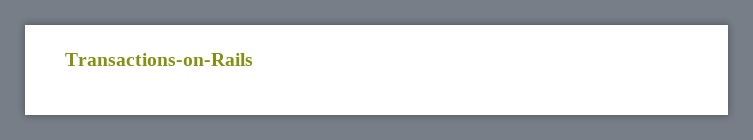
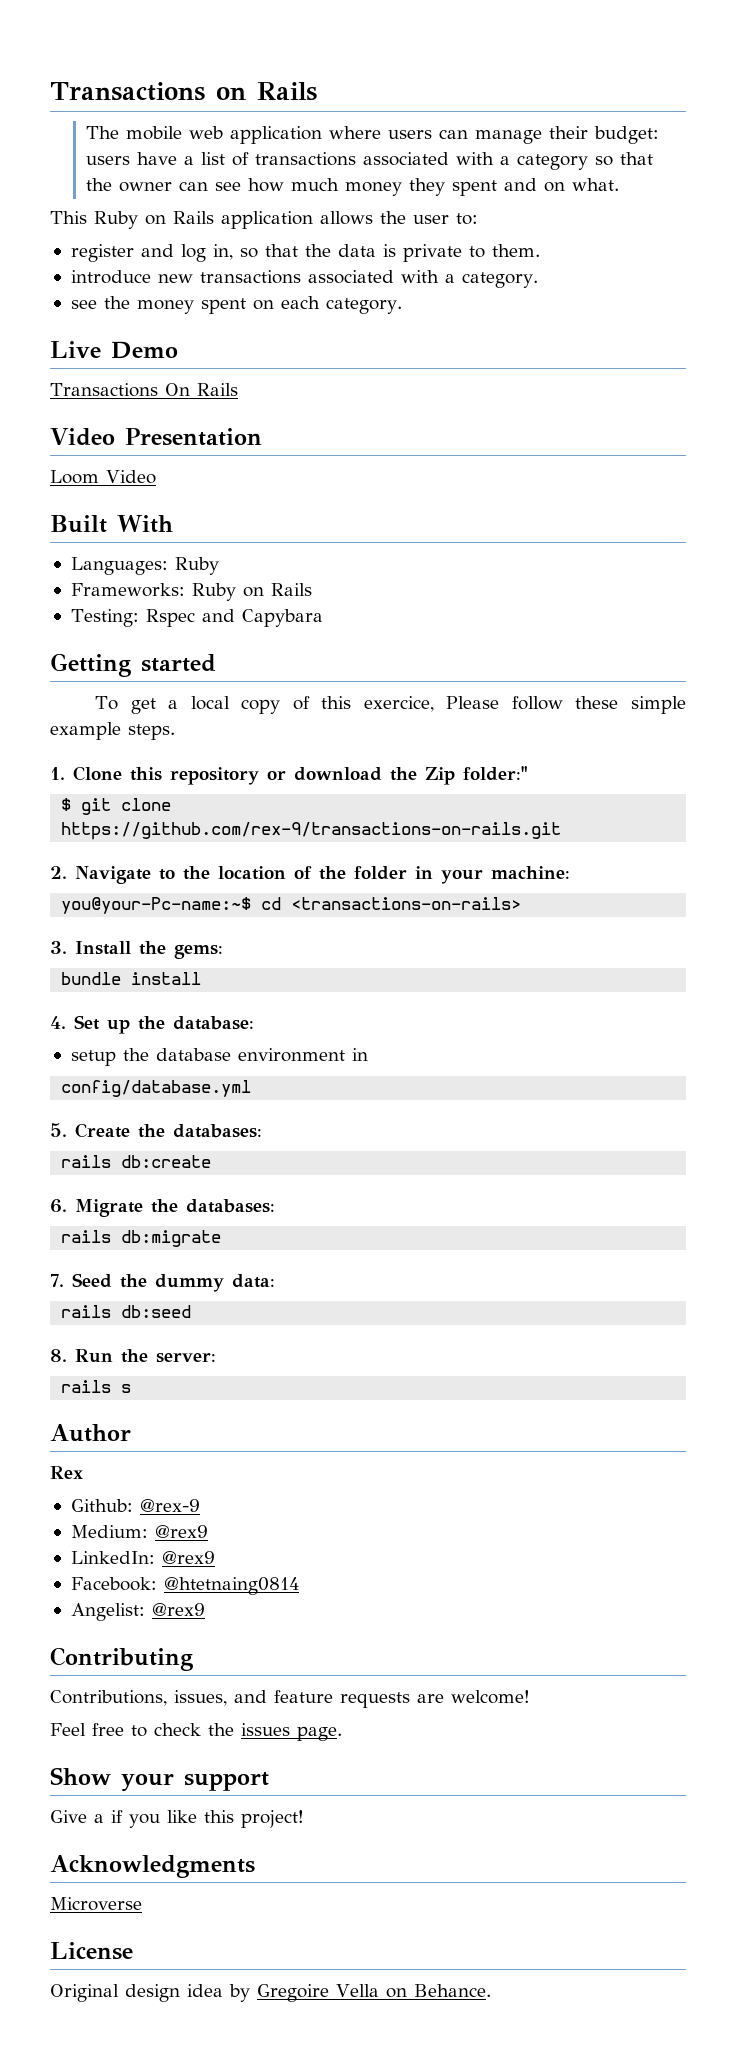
- Transactions-on-Rails
+ Transactions on Rails
+ The mobile web application where users can manage their budget: users have a list of transactions associated with a category so that the owner can see how much money they spent and on what.
+ This Ruby on Rails application allows the user to:
+ register and log in, so that the data is private to them.
+ introduce new transactions associated with a category.
+ see the money spent on each category.
+ Live Demo
+ Transactions On Rails
+ Video Presentation
+ Loom Video
+ Built With
+ Languages: Ruby
+ Frameworks: Ruby on Rails
+ Testing: Rspec and Capybara
+ Getting started
+ To get a local copy of this exercice, Please follow these simple example steps.
+ 1. Clone this repository or download the Zip folder:"
+ $ git clone https://github.com/rex-9/transactions-on-rails.git
+ 2. Navigate to the location of the folder in your machine:
+ you@your-Pc-name:~$ cd <transactions-on-rails>
+ 3. Install the gems:
+ bundle install
+ 4. Set up the database:
+ setup the database environment in
+ config/database.yml
+ 5. Create the databases:
+ rails db:create
+ 6. Migrate the databases:
+ rails db:migrate
+ 7. Seed the dummy data:
+ rails db:seed
+ 8. Run the server:
+ rails s
+ Author
+ Rex
+ Github: @rex-9
+ Medium: @rex9
+ LinkedIn: @rex9
+ Facebook: @htetnaing0814
+ Angelist: @rex9
+ Contributing
+ Contributions, issues, and feature requests are welcome!
+ Feel free to check the issues page.
+ Show your support
+ Give a if you like this project!
+ Acknowledgments
+ Microverse
+ License
+ Original design idea by Gregoire Vella on Behance.

